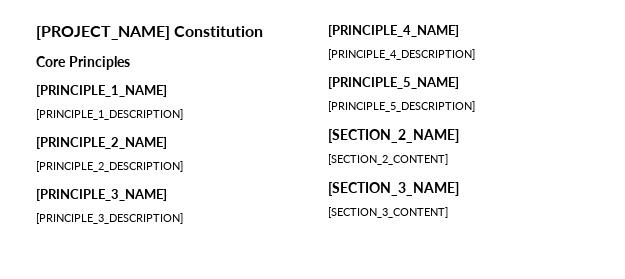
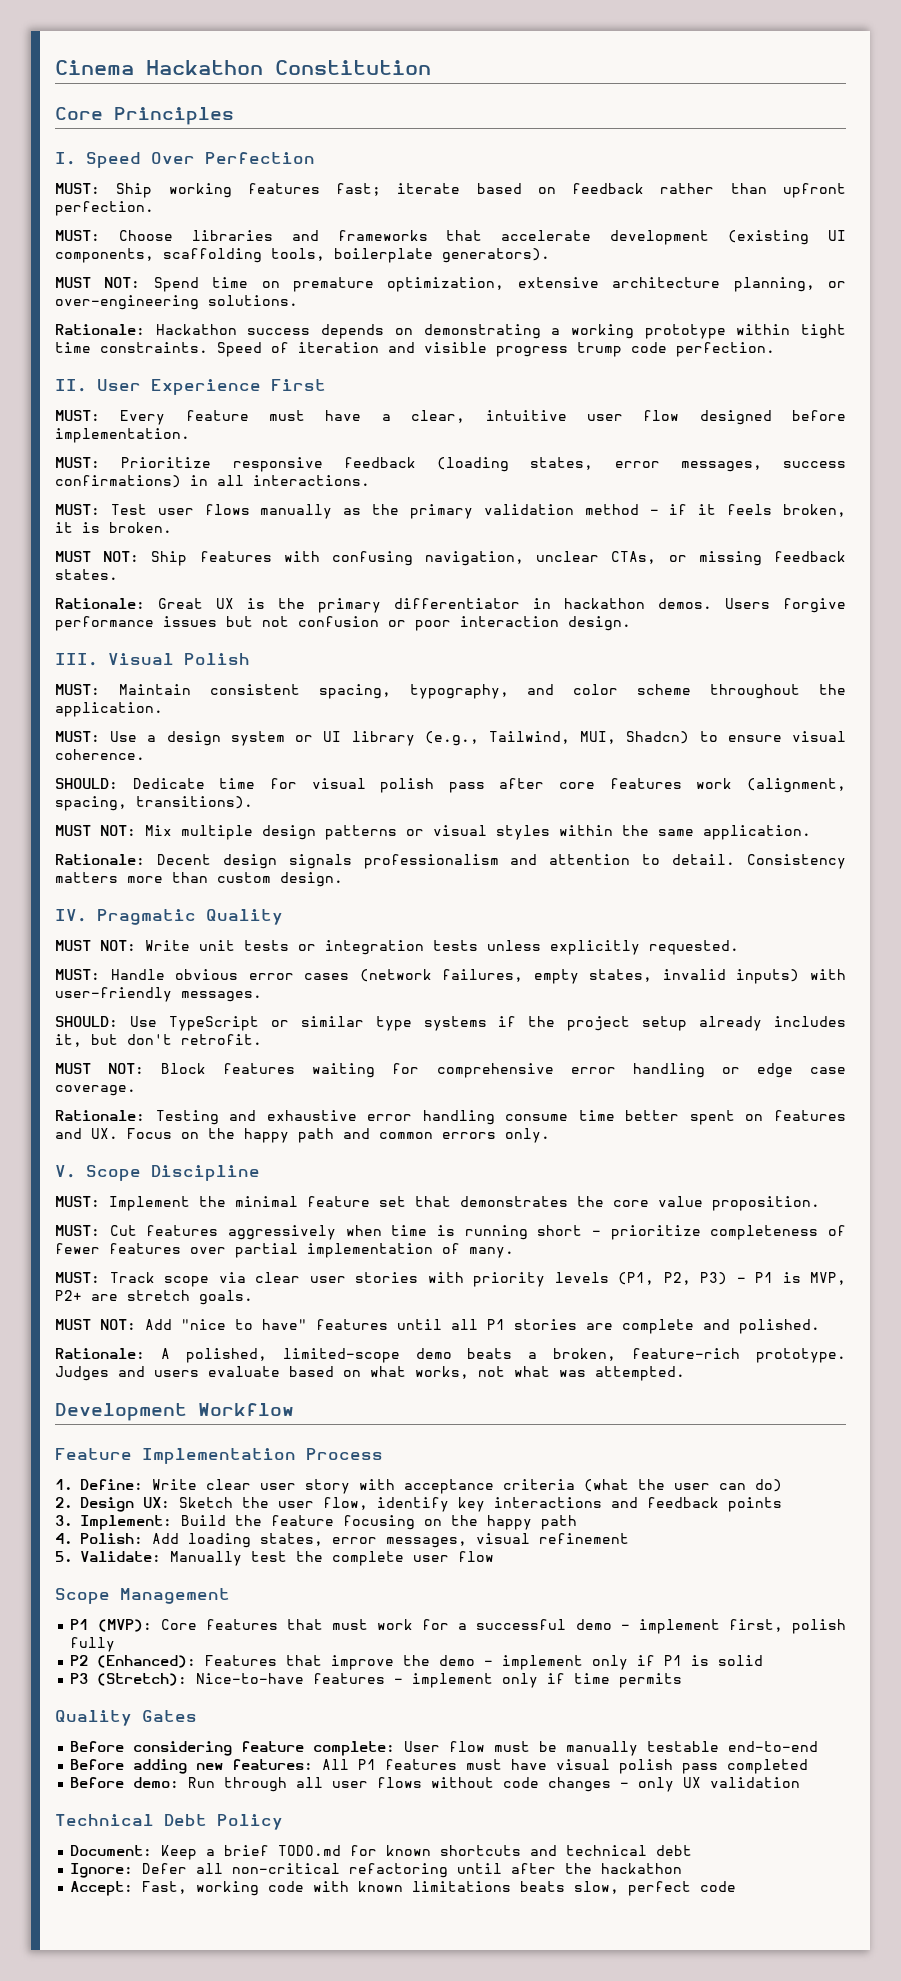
- [PROJECT_NAME] Constitution
+ Cinema Hackathon Constitution
- [PRINCIPLE_1_NAME]
- [PRINCIPLE_1_DESCRIPTION]
- [PRINCIPLE_2_NAME]
- [PRINCIPLE_2_DESCRIPTION]
- [PRINCIPLE_3_NAME]
- [PRINCIPLE_3_DESCRIPTION]
- [PRINCIPLE_4_NAME]
- [PRINCIPLE_4_DESCRIPTION]
- [PRINCIPLE_5_NAME]
- [PRINCIPLE_5_DESCRIPTION]
- [SECTION_2_NAME]
- [SECTION_2_CONTENT]
- [SECTION_3_NAME]
- [SECTION_3_CONTENT]
+ I. Speed Over Perfection
+ MUST: Ship working features fast; iterate based on feedback rather than upfront perfection.
+ MUST: Choose libraries and frameworks that accelerate development (existing UI components, scaffolding tools, boilerplate generators).
+ MUST NOT: Spend time on premature optimization, extensive architecture planning, or over-engineering solutions.
+ Rationale: Hackathon success depends on demonstrating a working prototype within tight time constraints. Speed of iteration and visible progress trump code perfection.
+ II. User Experience First
+ MUST: Every feature must have a clear, intuitive user flow designed before implementation.
+ MUST: Prioritize responsive feedback (loading states, error messages, success confirmations) in all interactions.
+ MUST: Test user flows manually as the primary validation method - if it feels broken, it is broken.
+ MUST NOT: Ship features with confusing navigation, unclear CTAs, or missing feedback states.
+ Rationale: Great UX is the primary differentiator in hackathon demos. Users forgive performance issues but not confusion or poor interaction design.
+ III. Visual Polish
+ MUST: Maintain consistent spacing, typography, and color scheme throughout the application.
+ MUST: Use a design system or UI library (e.g., Tailwind, MUI, Shadcn) to ensure visual coherence.
+ SHOULD: Dedicate time for visual polish pass after core features work (alignment, spacing, transitions).
+ MUST NOT: Mix multiple design patterns or visual styles within the same application.
+ Rationale: Decent design signals professionalism and attention to detail. Consistency matters more than custom design.
+ IV. Pragmatic Quality
+ MUST NOT: Write unit tests or integration tests unless explicitly requested.
+ MUST: Handle obvious error cases (network failures, empty states, invalid inputs) with user-friendly messages.
+ SHOULD: Use TypeScript or similar type systems if the project setup already includes it, but don't retrofit.
+ MUST NOT: Block features waiting for comprehensive error handling or edge case coverage.
+ Rationale: Testing and exhaustive error handling consume time better spent on features and UX. Focus on the happy path and common errors only.
+ V. Scope Discipline
+ MUST: Implement the minimal feature set that demonstrates the core value proposition.
+ MUST: Cut features aggressively when time is running short - prioritize completeness of fewer features over partial implementation of many.
+ MUST: Track scope via clear user stories with priority levels (P1, P2, P3) - P1 is MVP, P2+ are stretch goals.
+ MUST NOT: Add "nice to have" features until all P1 stories are complete and polished.
+ Rationale: A polished, limited-scope demo beats a broken, feature-rich prototype. Judges and users evaluate based on what works, not what was attempted.
+ Development Workflow
+ Feature Implementation Process
+ 1. Define: Write clear user story with acceptance criteria (what the user can do)
+ 2. Design UX: Sketch the user flow, identify key interactions and feedback points
+ 3. Implement: Build the feature focusing on the happy path
+ 4. Polish: Add loading states, error messages, visual refinement
+ 5. Validate: Manually test the complete user flow
+ Scope Management
+ P1 (MVP): Core features that must work for a successful demo - implement first, polish fully
+ P2 (Enhanced): Features that improve the demo - implement only if P1 is solid
+ P3 (Stretch): Nice-to-have features - implement only if time permits
+ Quality Gates
+ Before considering feature complete: User flow must be manually testable end-to-end
+ Before adding new features: All P1 features must have visual polish pass completed
+ Before demo: Run through all user flows without code changes - only UX validation
+ Technical Debt Policy
+ Document: Keep a brief TODO.md for known shortcuts and technical debt
+ Ignore: Defer all non-critical refactoring until after the hackathon
+ Accept: Fast, working code with known limitations beats slow, perfect code

